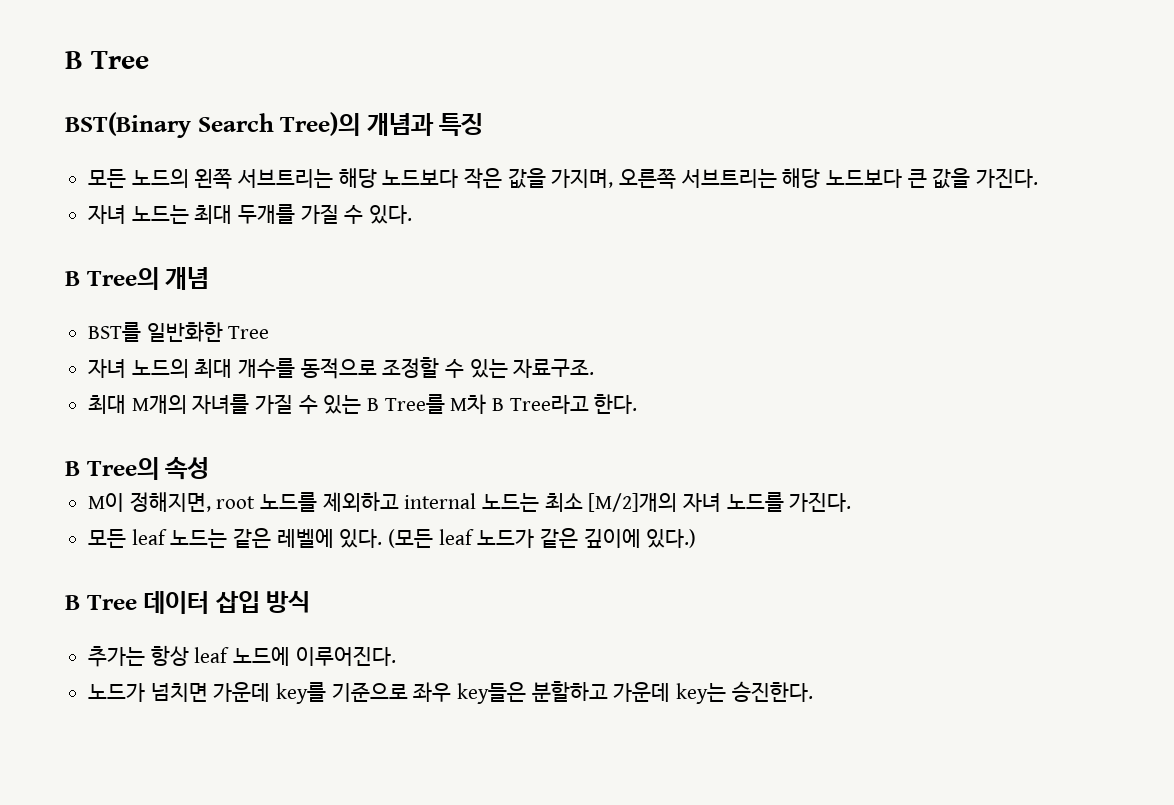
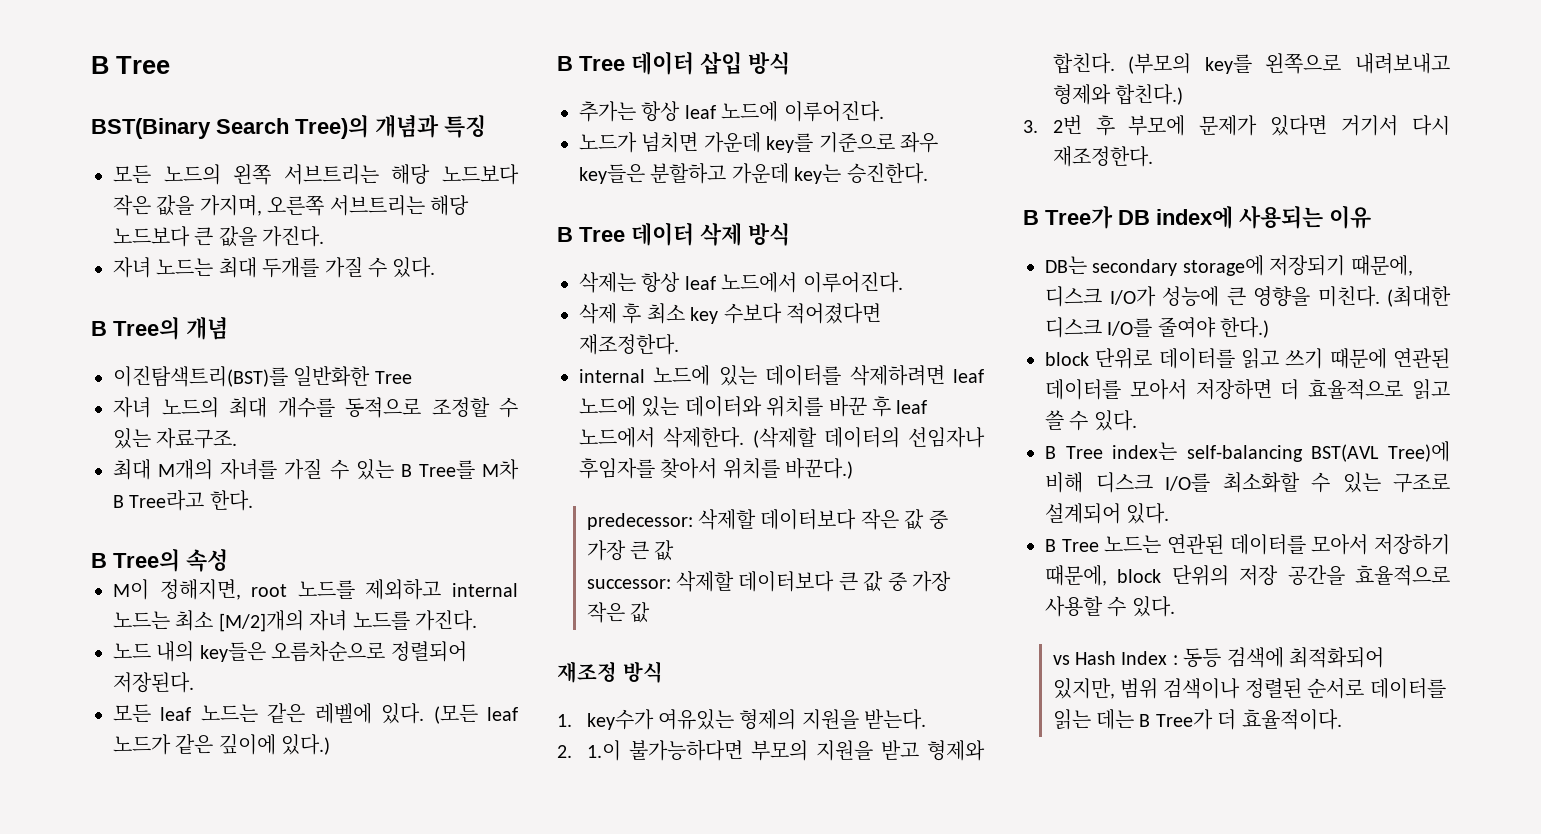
- BST를 일반화한 Tree
+ 이진탐색트리(BST)를 일반화한 Tree
+ 노드 내의 key들은 오름차순으로 정렬되어 저장된다.
+ B Tree 데이터 삭제 방식
+ 삭제는 항상 leaf 노드에서 이루어진다.
+ 삭제 후 최소 key 수보다 적어졌다면 재조정한다.
+ internal 노드에 있는 데이터를 삭제하려면 leaf 노드에 있는 데이터와 위치를 바꾼 후 leaf 노드에서 삭제한다. (삭제할 데이터의 선임자나 후임자를 찾아서 위치를 바꾼다.)
+ predecessor: 삭제할 데이터보다 작은 값 중 가장 큰 값
+ successor: 삭제할 데이터보다 큰 값 중 가장 작은 값
+ 재조정 방식
+ 1. key수가 여유있는 형제의 지원을 받는다.
+ 2. 1.이 불가능하다면 부모의 지원을 받고 형제와 합친다. (부모의 key를 왼쪽으로 내려보내고 형제와 합친다.)
+ 3. 2번 후 부모에 문제가 있다면 거기서 다시 재조정한다.
+ B Tree가 DB index에 사용되는 이유
+ DB는 secondary storage에 저장되기 때문에, 디스크 I/O가 성능에 큰 영향을 미친다. (최대한 디스크 I/O를 줄여야 한다.)
+ block 단위로 데이터를 읽고 쓰기 때문에 연관된 데이터를 모아서 저장하면 더 효율적으로 읽고 쓸 수 있다.
+ B Tree index는 self-balancing BST(AVL Tree)에 비해 디스크 I/O를 최소화할 수 있는 구조로 설계되어 있다.
+ B Tree 노드는 연관된 데이터를 모아서 저장하기 때문에, block 단위의 저장 공간을 효율적으로 사용할 수 있다.
+ vs Hash Index : 동등 검색에 최적화되어 있지만, 범위 검색이나 정렬된 순서로 데이터를 읽는 데는 B Tree가 더 효율적이다.

